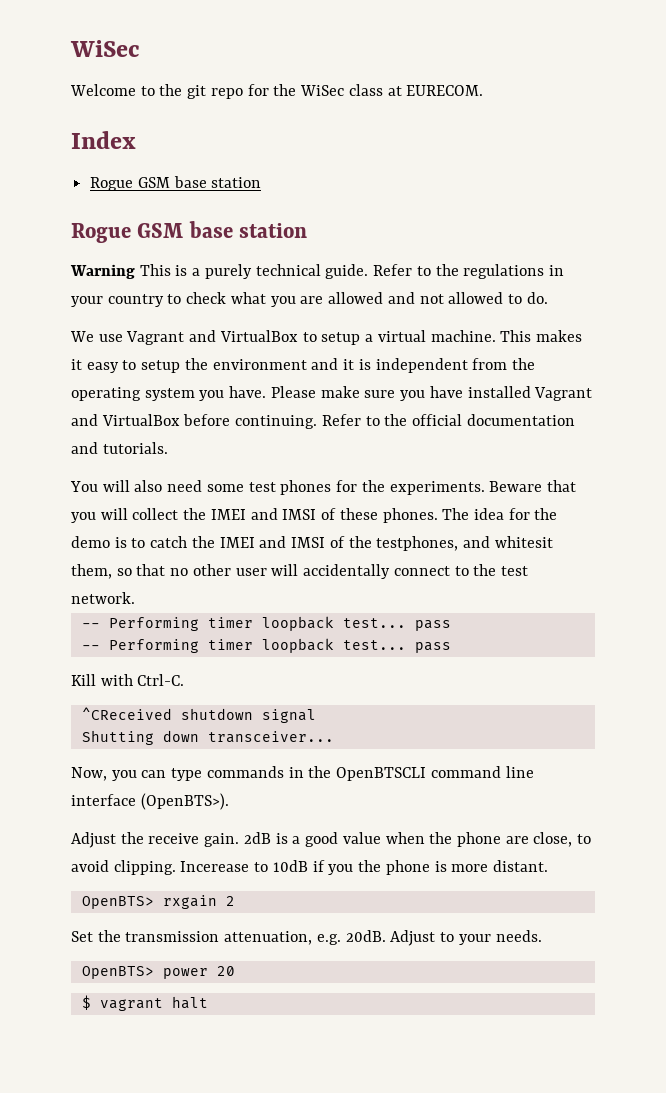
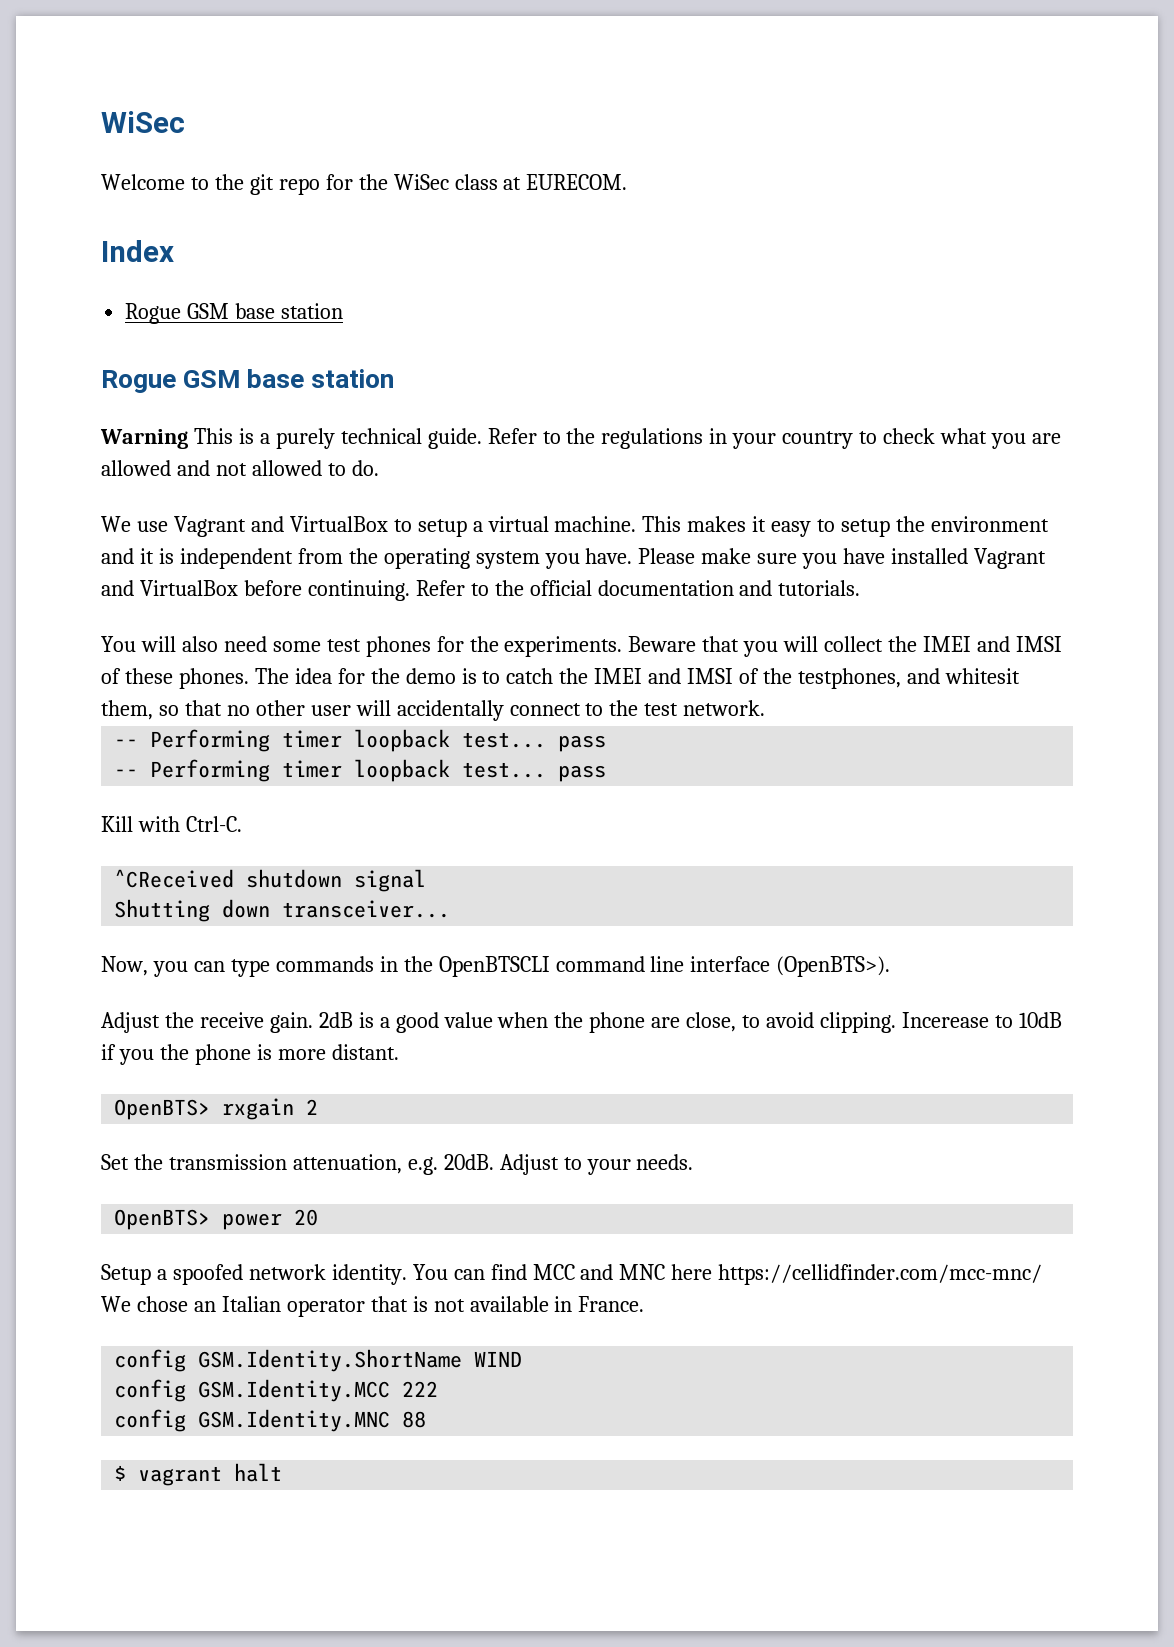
+ Setup a spoofed network identity. You can find MCC and MNC here https://cellidfinder.com/mcc-mnc/ We chose an Italian operator that is not available in France.
+ config GSM.Identity.ShortName WIND
+ config GSM.Identity.MCC 222
+ config GSM.Identity.MNC 88

